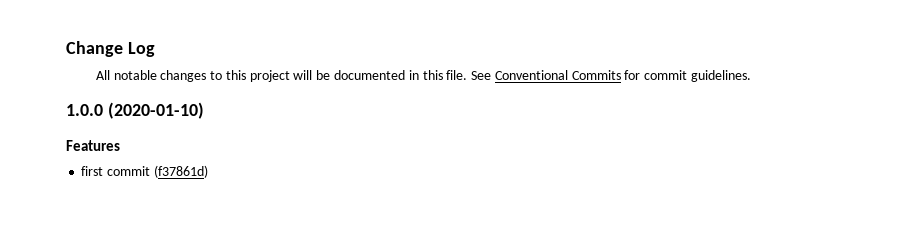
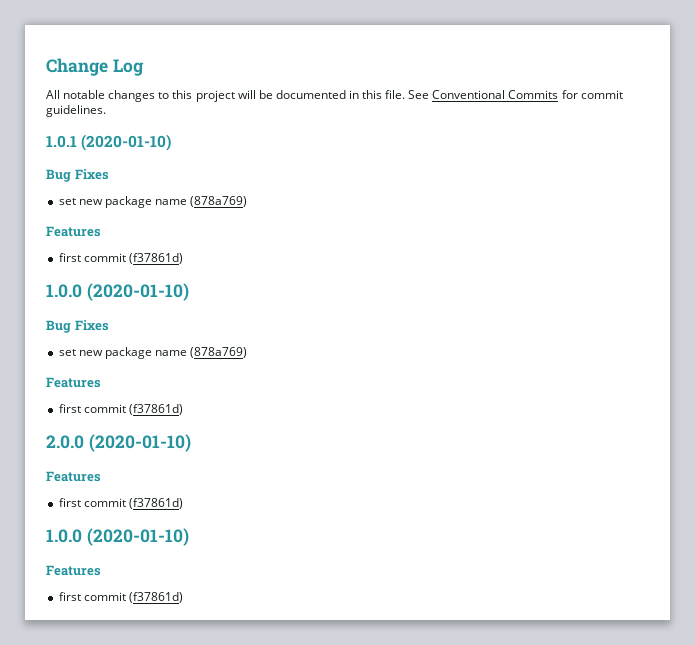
+ 1.0.1 (2020-01-10)
+ Bug Fixes
+ set new package name (878a769)
+ Features
+ first commit (f37861d)
+ 1.0.0 (2020-01-10)
+ Bug Fixes
+ set new package name (878a769)
+ Features
+ first commit (f37861d)
+ 2.0.0 (2020-01-10)
+ Features
+ first commit (f37861d)

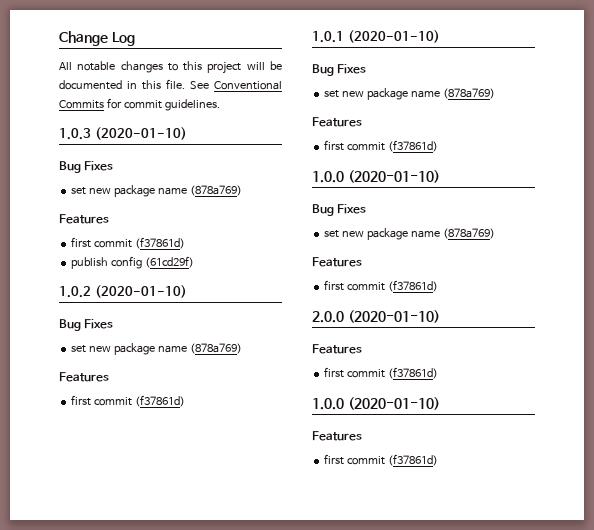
+ 1.0.3 (2020-01-10)
+ Bug Fixes
+ set new package name (878a769)
+ Features
+ first commit (f37861d)
+ publish config (61cd29f)
+ 1.0.2 (2020-01-10)
+ Bug Fixes
+ set new package name (878a769)
+ Features
+ first commit (f37861d)

